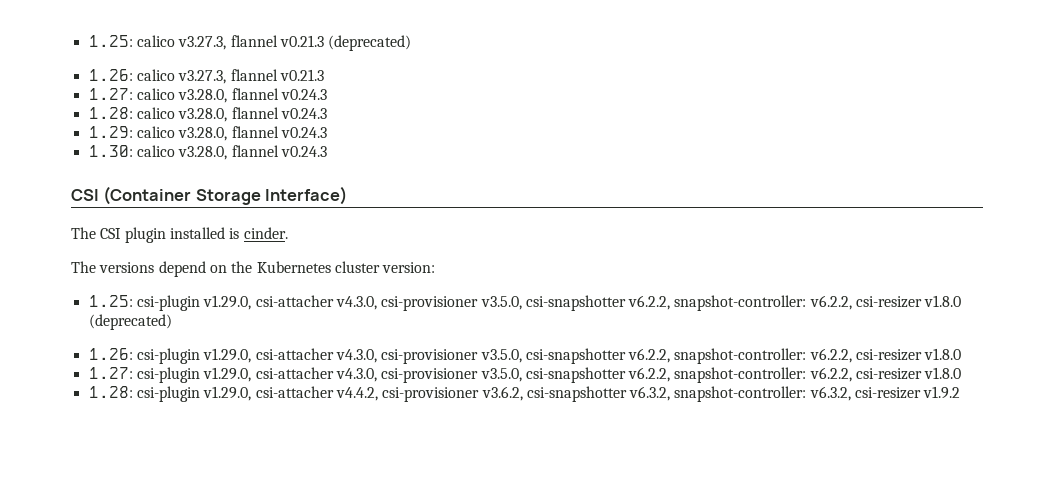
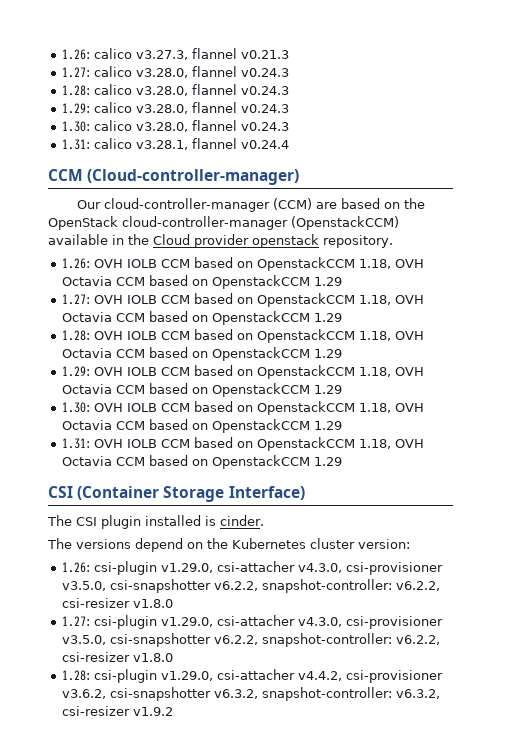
- 1.25: calico v3.27.3, flannel v0.21.3 (deprecated)
+ 1.31: calico v3.28.1, flannel v0.24.4
+ CCM (Cloud-controller-manager)
+ Our cloud-controller-manager (CCM) are based on the OpenStack cloud-controller-manager (OpenstackCCM) available in the Cloud provider openstack repository.
+ 1.26: OVH IOLB CCM based on OpenstackCCM 1.18, OVH Octavia CCM based on OpenstackCCM 1.29
+ 1.27: OVH IOLB CCM based on OpenstackCCM 1.18, OVH Octavia CCM based on OpenstackCCM 1.29
+ 1.28: OVH IOLB CCM based on OpenstackCCM 1.18, OVH Octavia CCM based on OpenstackCCM 1.29
+ 1.29: OVH IOLB CCM based on OpenstackCCM 1.18, OVH Octavia CCM based on OpenstackCCM 1.29
+ 1.30: OVH IOLB CCM based on OpenstackCCM 1.18, OVH Octavia CCM based on OpenstackCCM 1.29
+ 1.31: OVH IOLB CCM based on OpenstackCCM 1.18, OVH Octavia CCM based on OpenstackCCM 1.29
- 1.25: csi-plugin v1.29.0, csi-attacher v4.3.0, csi-provisioner v3.5.0, csi-snapshotter v6.2.2, snapshot-controller: v6.2.2, csi-resizer v1.8.0 (deprecated)

